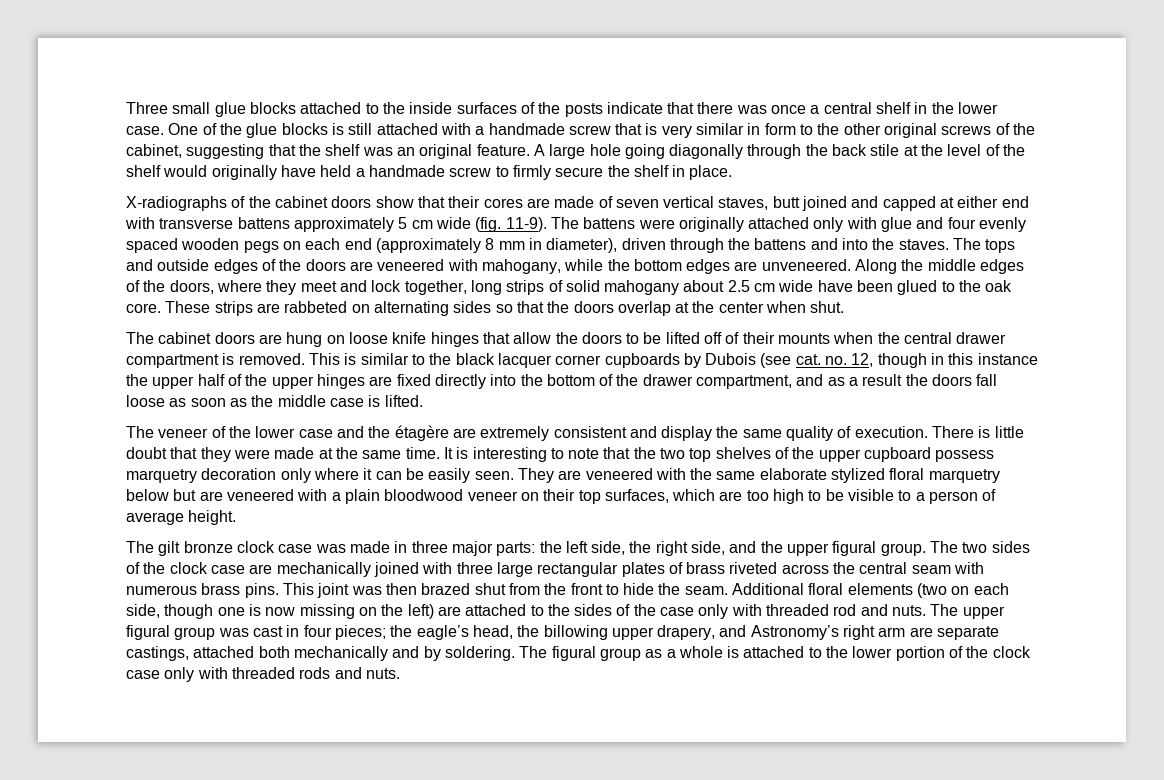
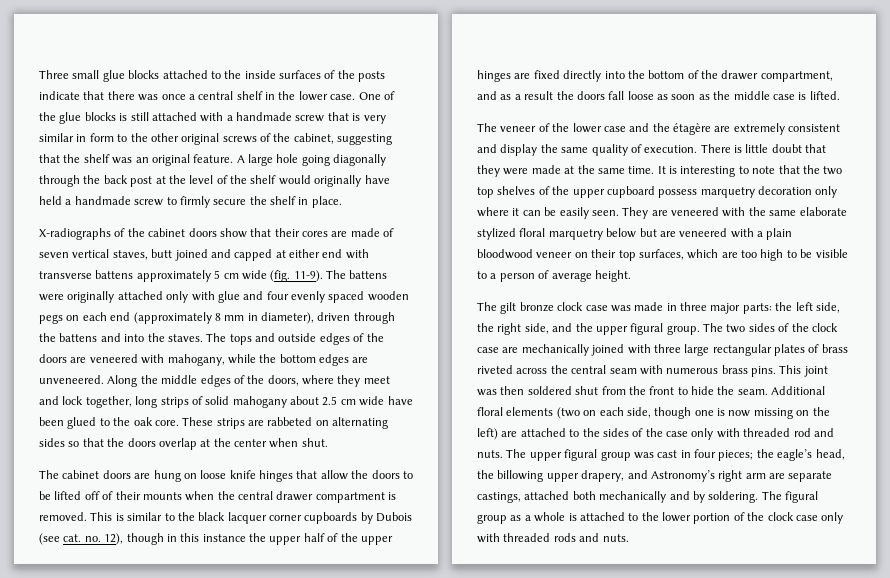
- A large hole going diagonally through the back stile at the level of the shelf would originally have held a handmade screw to firmly secure the shelf in place.
+ A large hole going diagonally through the back post at the level of the shelf would originally have held a handmade screw to firmly secure the shelf in place.
- This is similar to the black lacquer corner cupboards by Dubois (see cat. no. 12, though in this instance the upper half of the upper hinges are fixed directly into the bottom of the drawer compartment, and as a result the doors fall loose as soon as the middle case is lifted.
+ This is similar to the black lacquer corner cupboards by Dubois (see cat. no. 12), though in this instance the upper half of the upper hinges are fixed directly into the bottom of the drawer compartment, and as a result the doors fall loose as soon as the middle case is lifted.
- This joint was then brazed shut from the front to hide the seam.
+ This joint was then soldered shut from the front to hide the seam.

